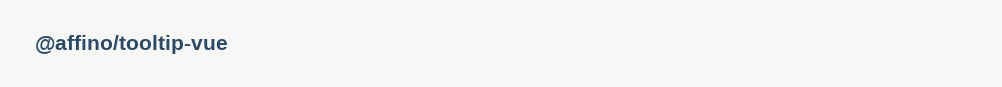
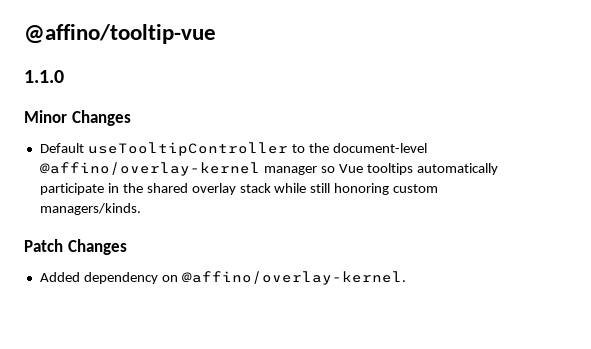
+ 1.1.0
+ Minor Changes
+ Default useTooltipController to the document-level @affino/overlay-kernel manager so Vue tooltips automatically participate in the shared overlay stack while still honoring custom managers/kinds.
+ Patch Changes
+ Added dependency on @affino/overlay-kernel.

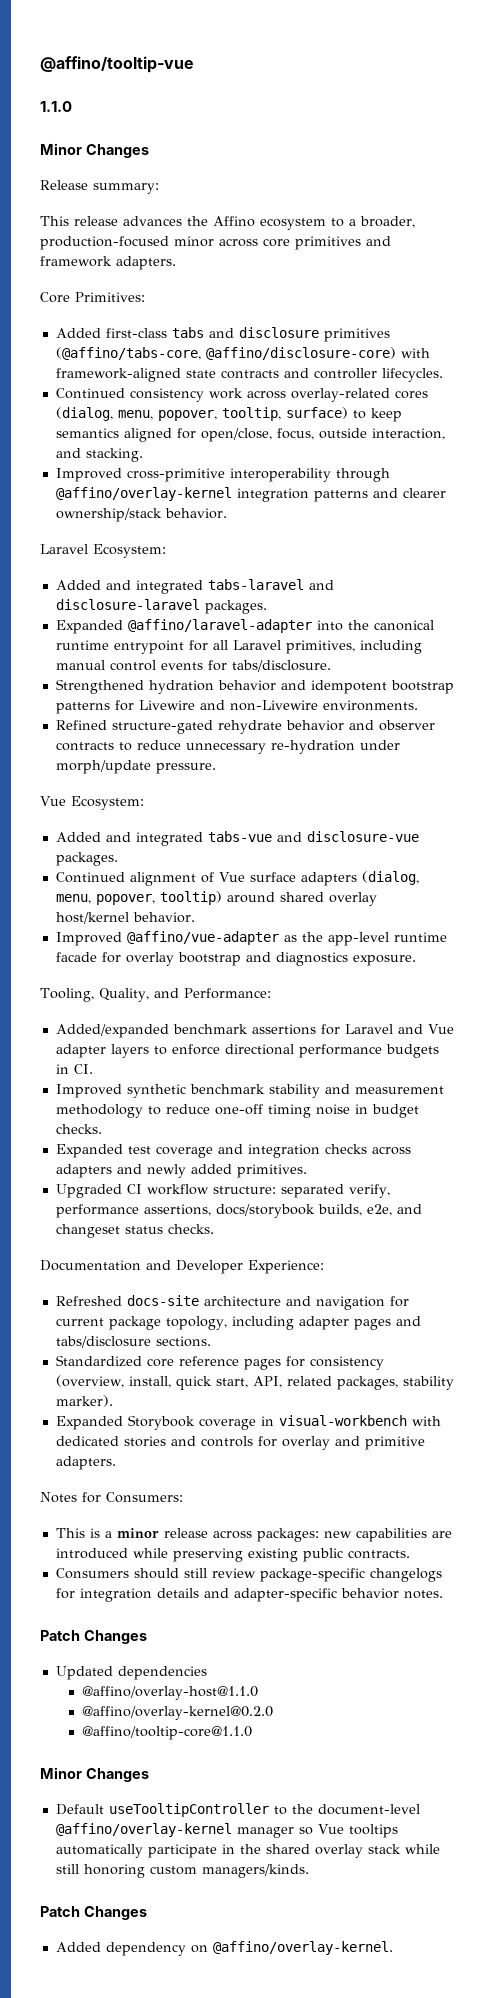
+ Release summary:
+ This release advances the Affino ecosystem to a broader, production-focused minor across core primitives and framework adapters.
+ Core Primitives:
+ Added first-class tabs and disclosure primitives (@affino/tabs-core, @affino/disclosure-core) with framework-aligned state contracts and controller lifecycles.
+ Continued consistency work across overlay-related cores (dialog, menu, popover, tooltip, surface) to keep semantics aligned for open/close, focus, outside interaction, and stacking.
+ Improved cross-primitive interoperability through @affino/overlay-kernel integration patterns and clearer ownership/stack behavior.
+ Laravel Ecosystem:
+ Added and integrated tabs-laravel and disclosure-laravel packages.
+ Expanded @affino/laravel-adapter into the canonical runtime entrypoint for all Laravel primitives, including manual control events for tabs/disclosure.
+ Strengthened hydration behavior and idempotent bootstrap patterns for Livewire and non-Livewire environments.
+ Refined structure-gated rehydrate behavior and observer contracts to reduce unnecessary re-hydration under morph/update pressure.
+ Vue Ecosystem:
+ Added and integrated tabs-vue and disclosure-vue packages.
+ Continued alignment of Vue surface adapters (dialog, menu, popover, tooltip) around shared overlay host/kernel behavior.
+ Improved @affino/vue-adapter as the app-level runtime facade for overlay bootstrap and diagnostics exposure.
+ Tooling, Quality, and Performance:
+ Added/expanded benchmark assertions for Laravel and Vue adapter layers to enforce directional performance budgets in CI.
+ Improved synthetic benchmark stability and measurement methodology to reduce one-off timing noise in budget checks.
+ Expanded test coverage and integration checks across adapters and newly added primitives.
+ Upgraded CI workflow structure: separated verify, performance assertions, docs/storybook builds, e2e, and changeset status checks.
+ Documentation and Developer Experience:
+ Refreshed docs-site architecture and navigation for current package topology, including adapter pages and tabs/disclosure sections.
+ Standardized core reference pages for consistency (overview, install, quick start, API, related packages, stability marker).
+ Expanded Storybook coverage in visual-workbench with dedicated stories and controls for overlay and primitive adapters.
+ Notes for Consumers:
+ This is a minor release across packages: new capabilities are introduced while preserving existing public contracts.
+ Consumers should still review package-specific changelogs for integration details and adapter-specific behavior notes.
+ Patch Changes
+ Updated dependencies
+ @affino/overlay-host@1.1.0
+ @affino/overlay-kernel@0.2.0
+ @affino/tooltip-core@1.1.0
+ Minor Changes

